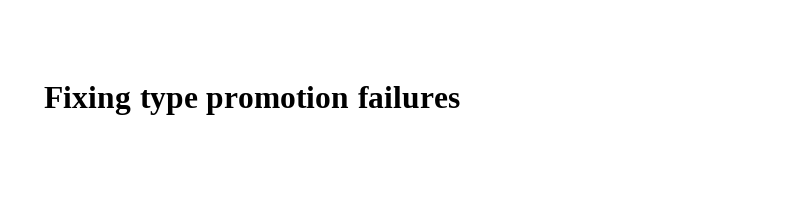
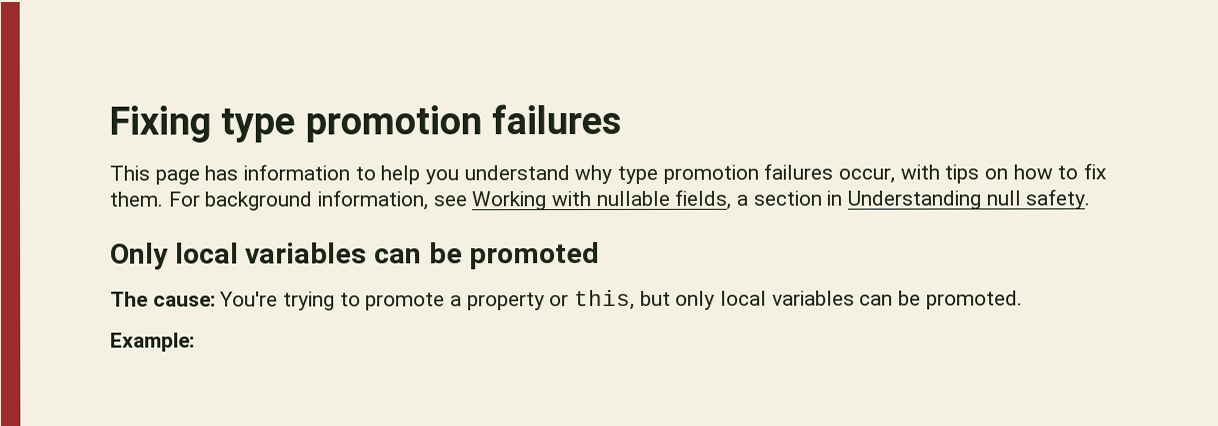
+ This page has information to help you understand why type promotion failures occur, with tips on how to fix them. For background information, see Working with nullable fields, a section in Understanding null safety.
+ Only local variables can be promoted
+ The cause: You're trying to promote a property or this, but only local variables can be promoted.
+ Example:

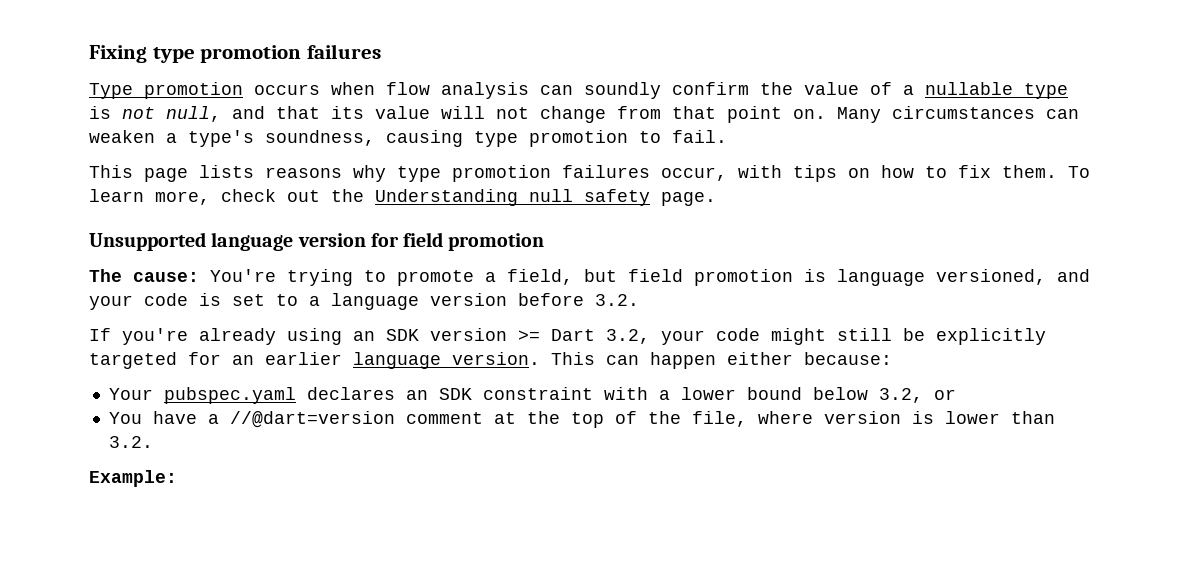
- This page has information to help you understand why type promotion failures occur, with tips on how to fix them.
+ Type promotion occurs when flow analysis can soundly confirm the value of a nullable type is not null, and that its value will not change from that point on. Many circumstances can weaken a type's soundness, causing type promotion to fail.
+ This page lists reasons why type promotion failures occur, with tips on how to fix them.
- For background information, see Working with nullable fields, a section in Understanding null safety.
- Only local variables can be promoted
+ To learn more, check out the Understanding null safety page.
+ Unsupported language version for field promotion
- The cause: You're trying to promote a property or this, but only local variables can be promoted.
+ The cause: You're trying to promote a field, but field promotion is language versioned, and your code is set to a language version before 3.2.
+ If you're already using an SDK version >= Dart 3.2, your code might still be explicitly targeted for an earlier language version. This can happen either because:
+ Your pubspec.yaml declares an SDK constraint with a lower bound below 3.2, or
+ You have a //@dart=version comment at the top of the file, where version is lower than 3.2.

